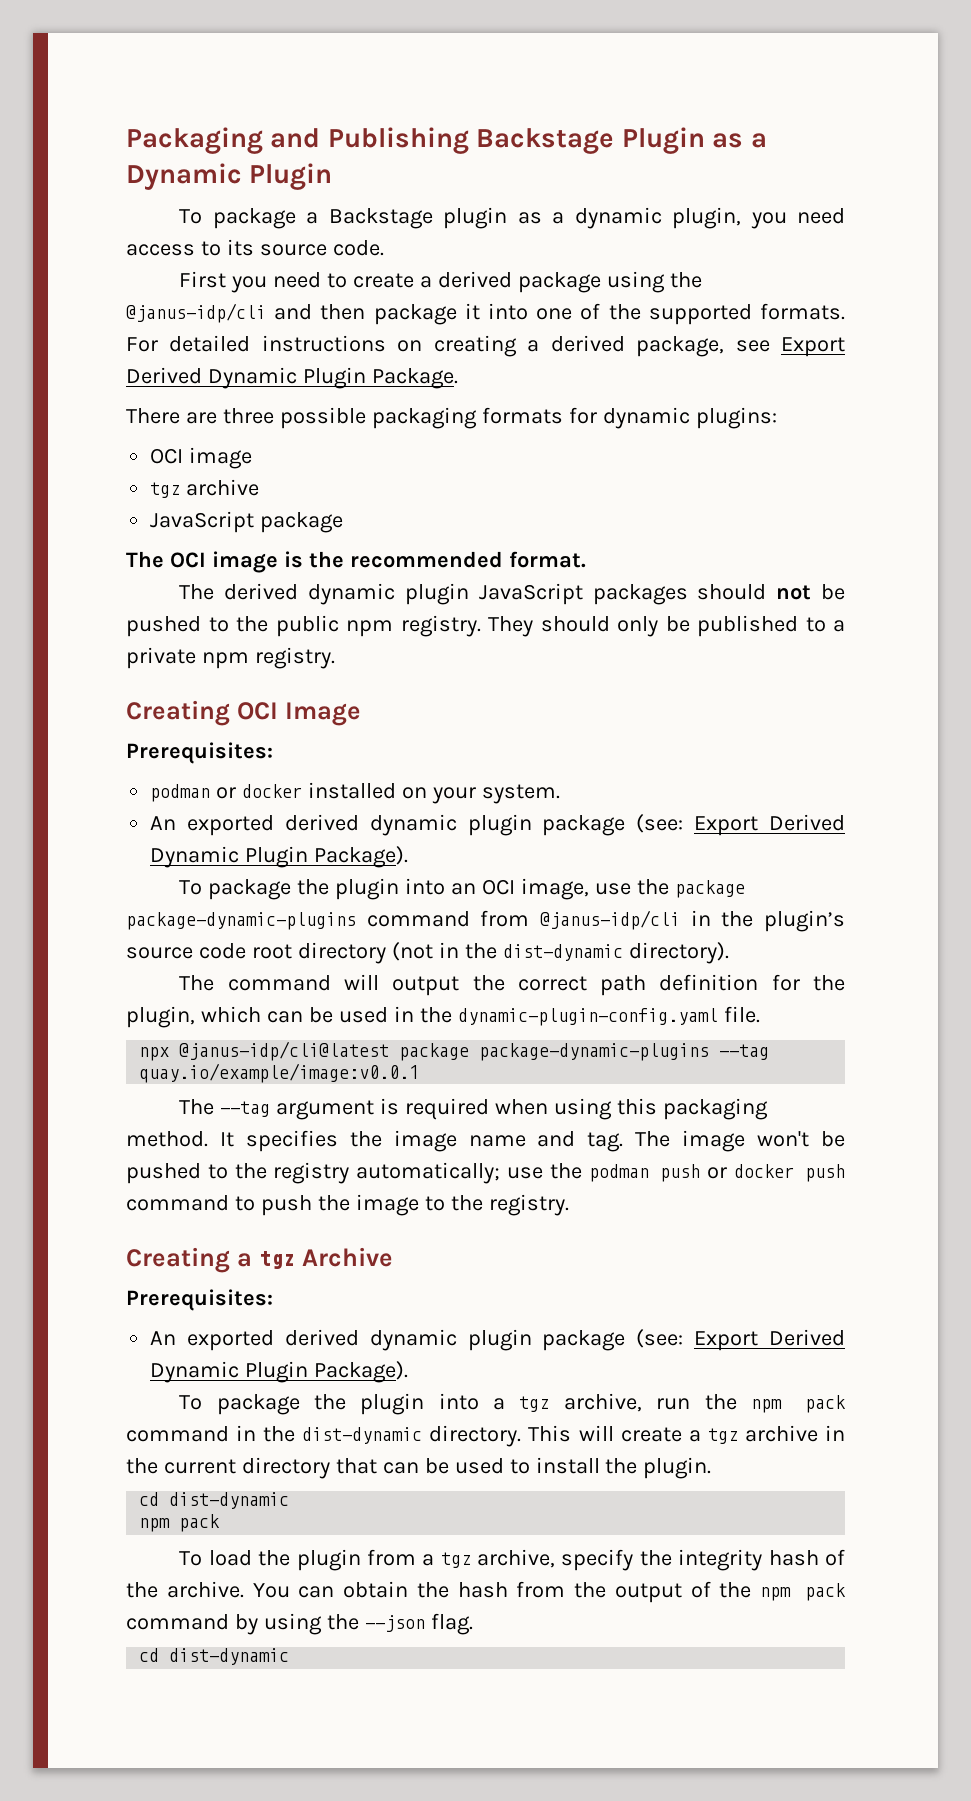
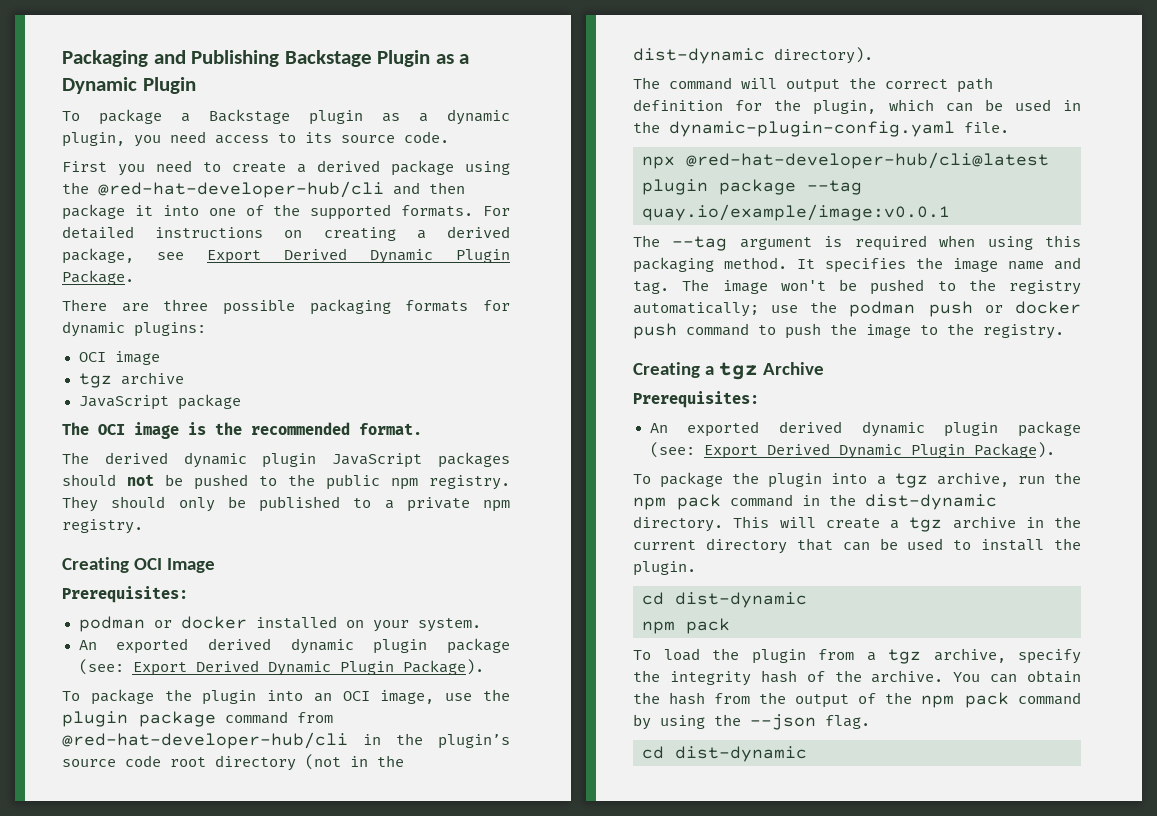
- First you need to create a derived package using the @janus-idp/cli and then package it into one of the supported formats.
+ First you need to create a derived package using the @red-hat-developer-hub/cli and then package it into one of the supported formats.
- To package the plugin into an OCI image, use the package package-dynamic-plugins command from @janus-idp/cli in the plugin’s source code root directory (not in the dist-dynamic directory).
+ To package the plugin into an OCI image, use the plugin package command from @red-hat-developer-hub/cli in the plugin’s source code root directory (not in the dist-dynamic directory).
- npx @janus-idp/cli@latest package package-dynamic-plugins --tag quay.io/example/image:v0.0.1
+ npx @red-hat-developer-hub/cli@latest plugin package --tag quay.io/example/image:v0.0.1

